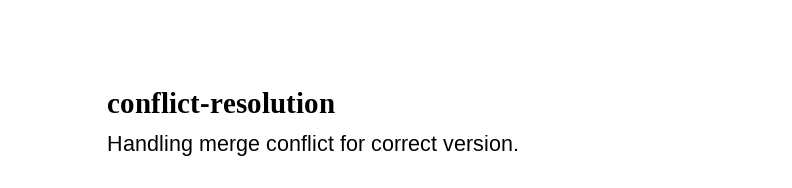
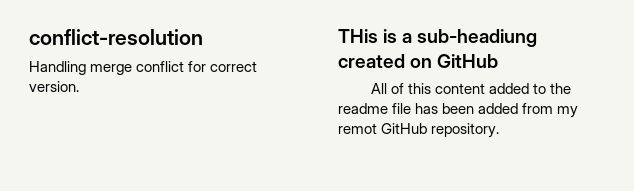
+ THis is a sub-headiung created on GitHub
+ All of this content added to the readme file has been added from my remot GitHub repository.

